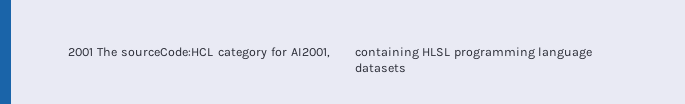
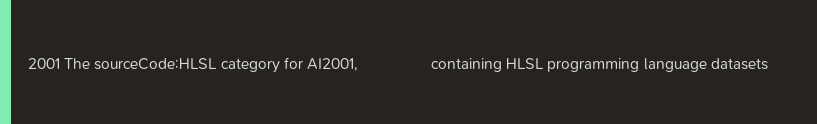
- 2001 The sourceCode:HCL category for AI2001, containing HLSL programming language datasets
+ 2001 The sourceCode:HLSL category for AI2001, containing HLSL programming language datasets

